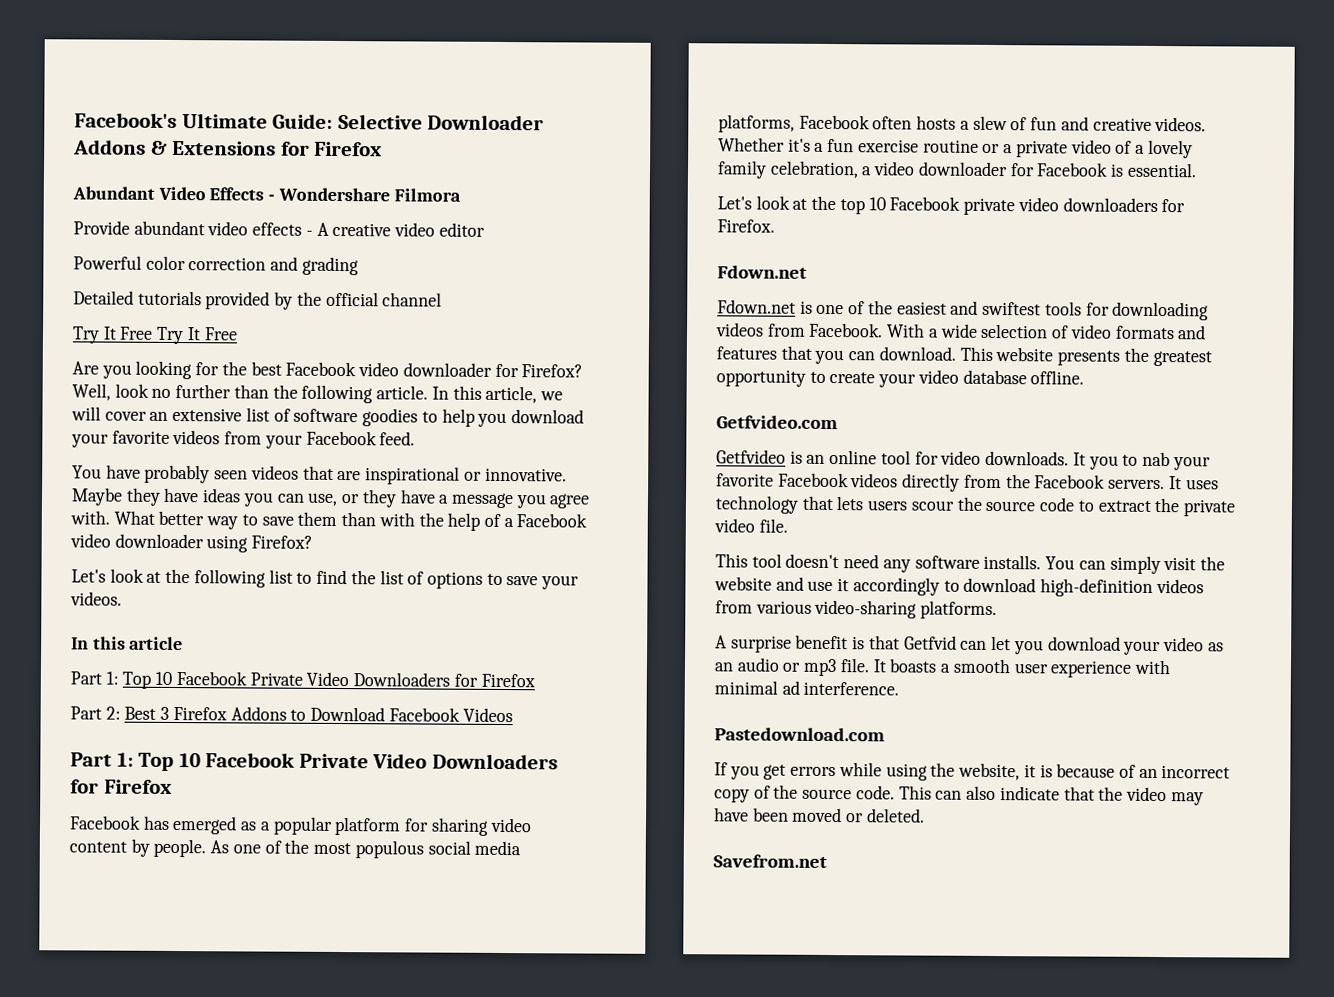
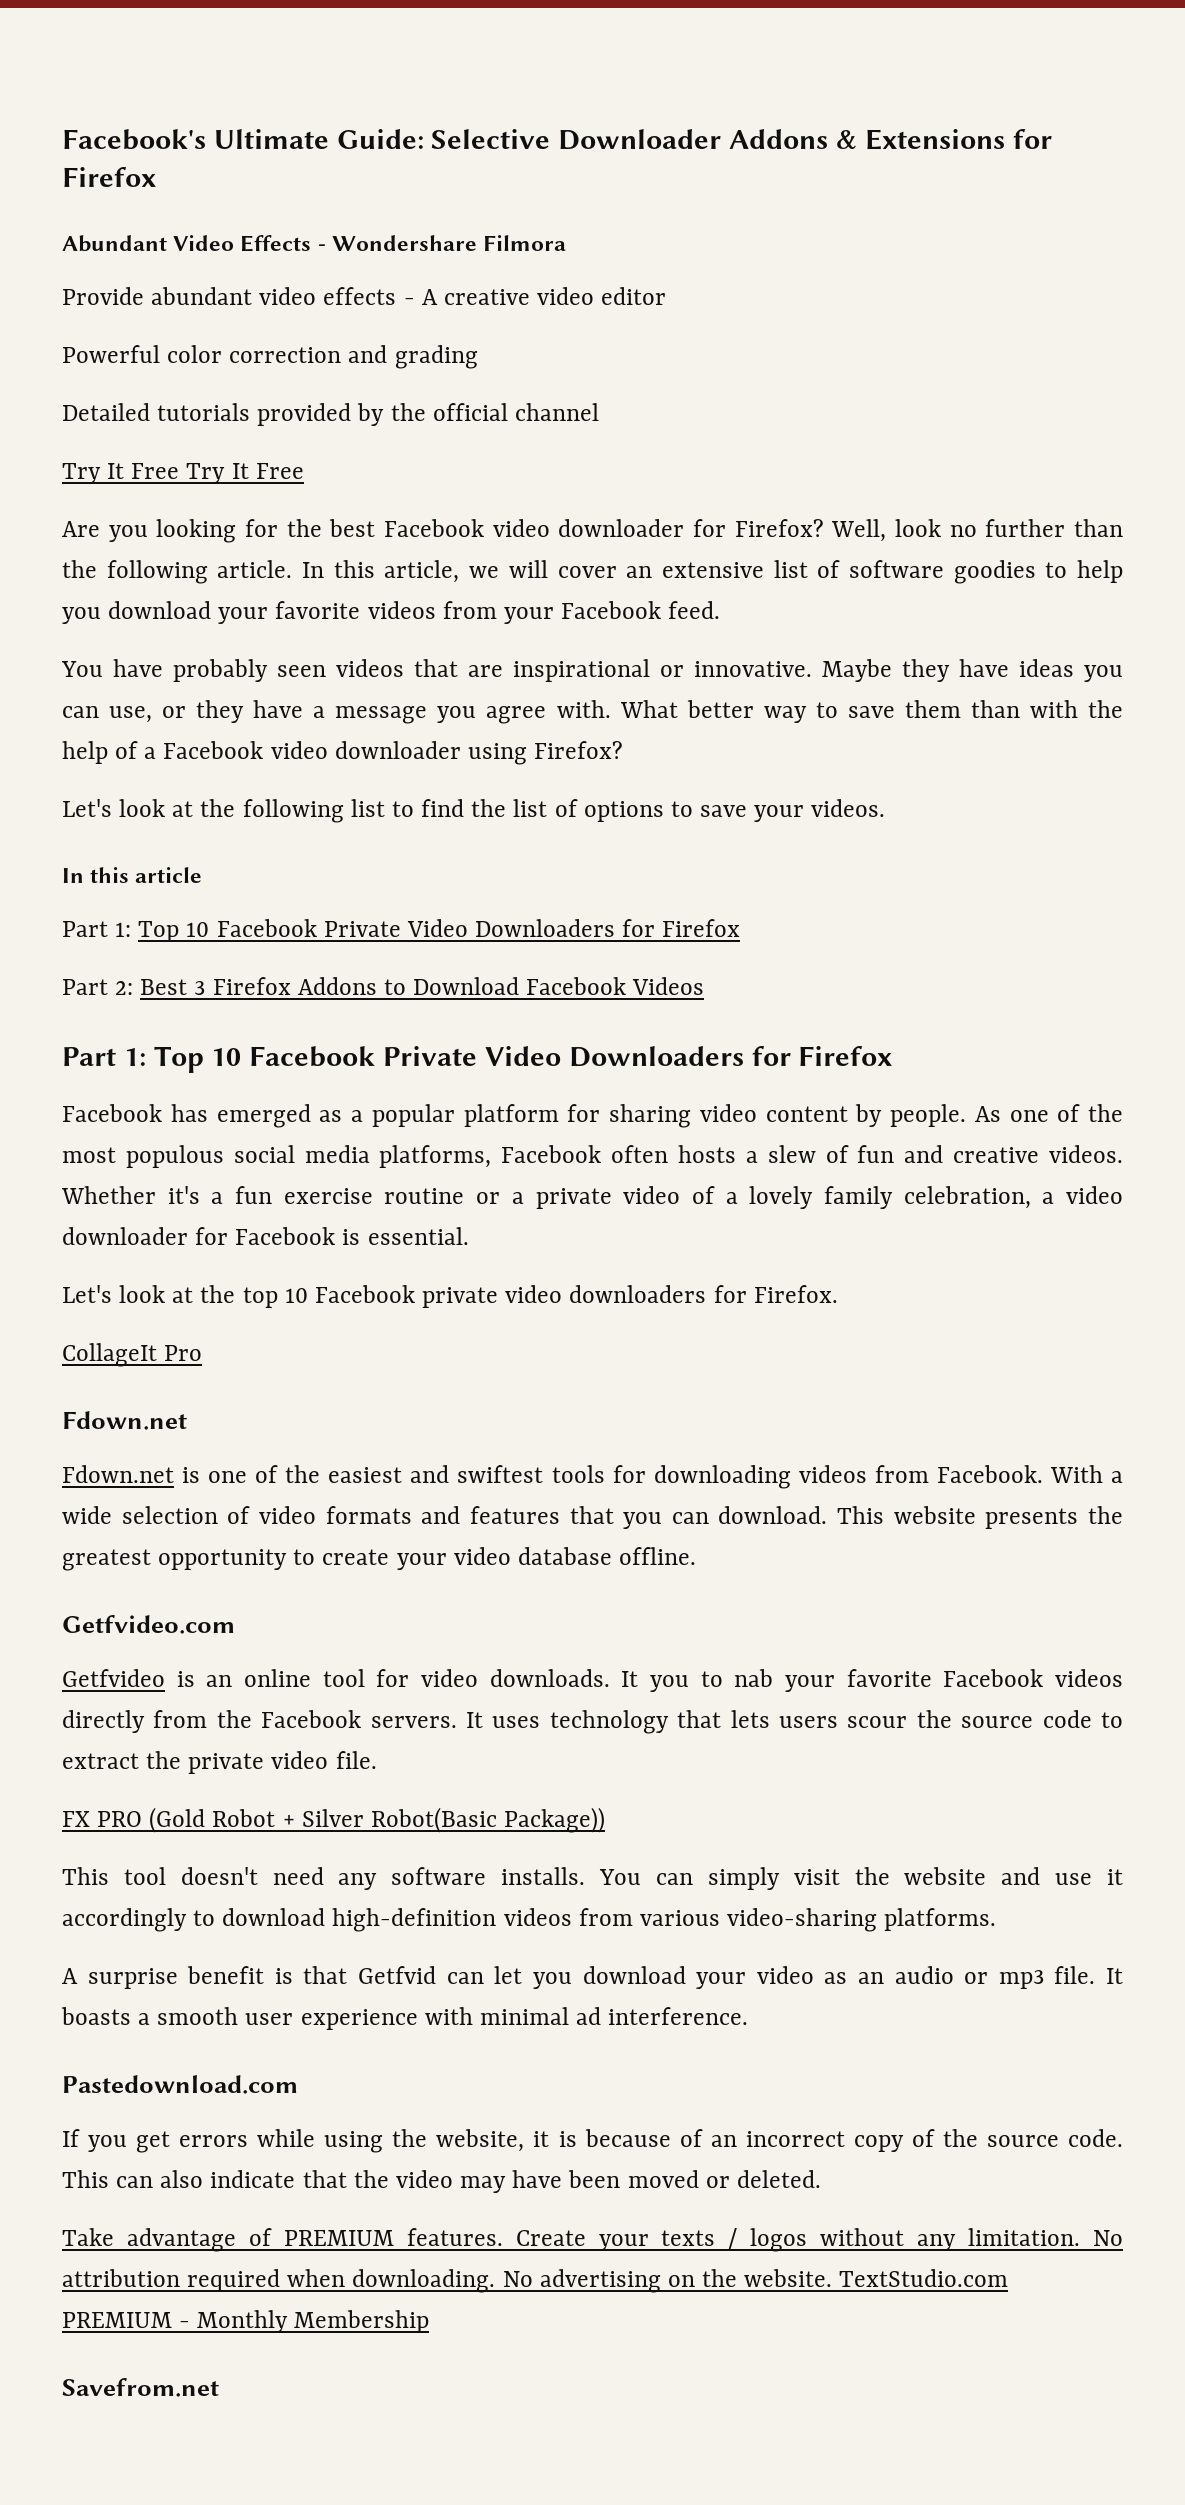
+ CollageIt Pro
+ FX PRO (Gold Robot + Silver Robot(Basic Package))
+ Take advantage of PREMIUM features. Create your texts / logos without any limitation. No attribution required when downloading. No advertising on the website. TextStudio.com PREMIUM - Monthly Membership

